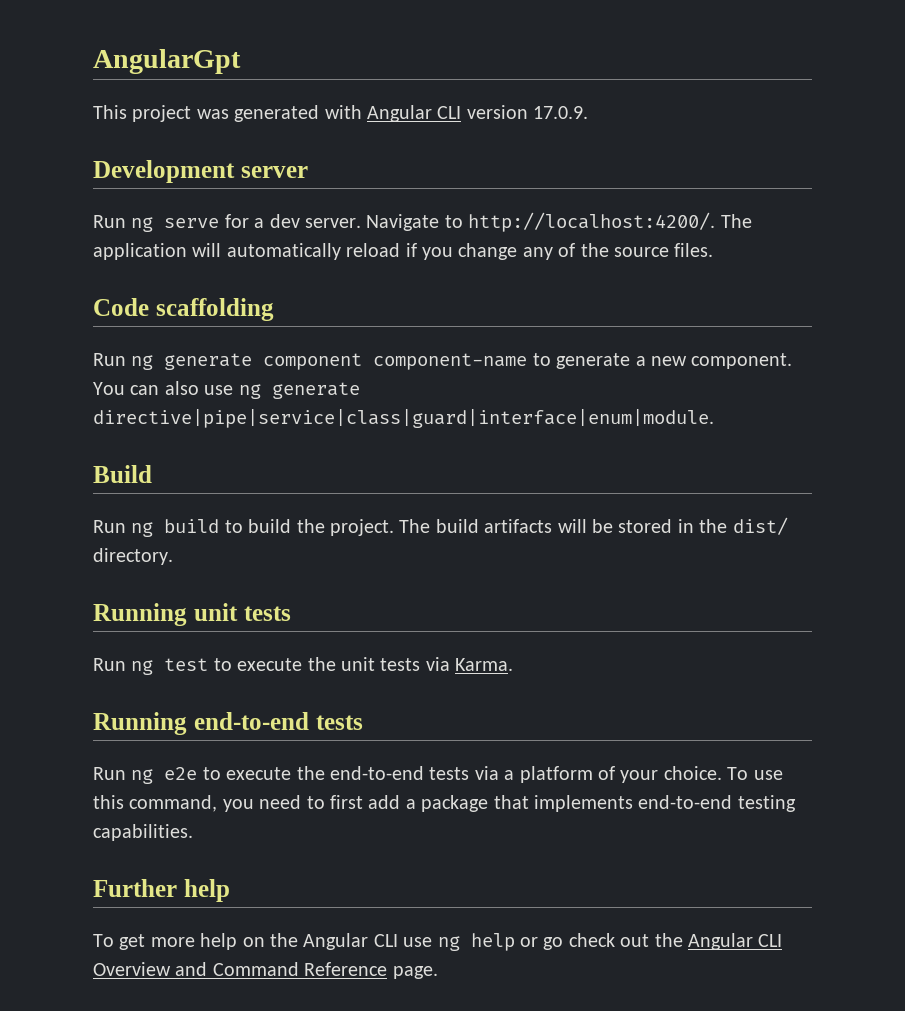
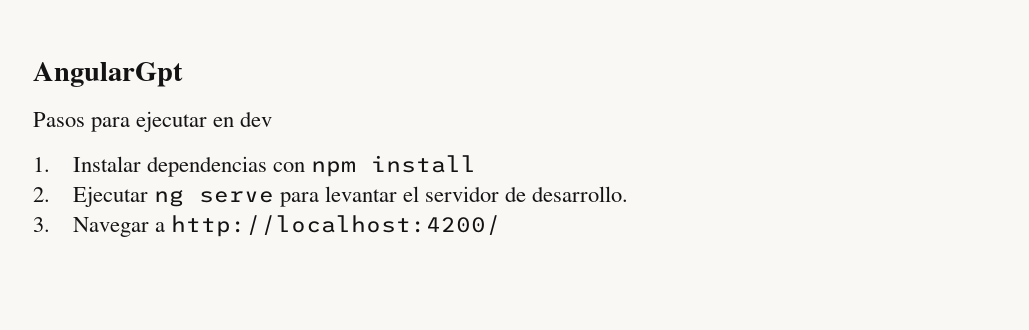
- This project was generated with Angular CLI version 17.0.9.
- Development server
- Run ng serve for a dev server. Navigate to http://localhost:4200/. The application will automatically reload if you change any of the source files.
- Code scaffolding
- Run ng generate component component-name to generate a new component. You can also use ng generate directive|pipe|service|class|guard|interface|enum|module.
- Build
- Run ng build to build the project. The build artifacts will be stored in the dist/ directory.
- Running unit tests
- Run ng test to execute the unit tests via Karma.
- Running end-to-end tests
- Run ng e2e to execute the end-to-end tests via a platform of your choice. To use this command, you need to first add a package that implements end-to-end testing capabilities.
- Further help
- To get more help on the Angular CLI use ng help or go check out the Angular CLI Overview and Command Reference page.
+ Pasos para ejecutar en dev
+ 1. Instalar dependencias con npm install
+ 2. Ejecutar ng serve para levantar el servidor de desarrollo.
+ 3. Navegar a http://localhost:4200/

